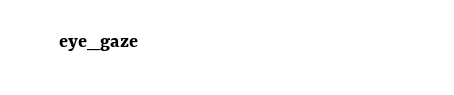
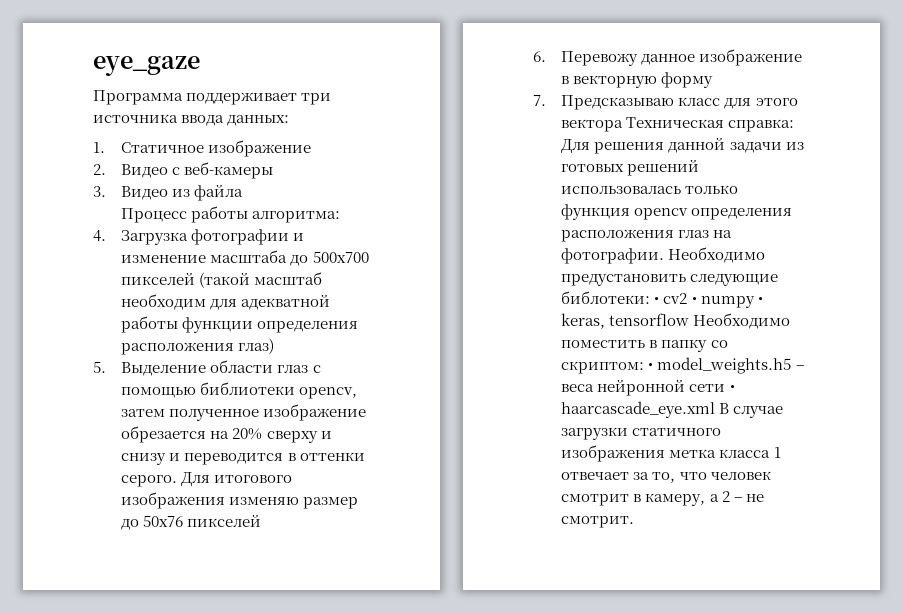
+ Программа поддерживает три источника ввода данных:
+ 1. Статичное изображение
+ 2. Видео с веб-камеры
+ 3. Видео из файла
+ Процесс работы алгоритма:
+ 4. Загрузка фотографии и изменение масштаба до 500x700 пикселей (такой масштаб необходим для адекватной работы функции определения расположения глаз)
+ 5. Выделение области глаз с помощью библиотеки opencv, затем полученное изображение обрезается на 20% сверху и снизу и переводится в оттенки серого. Для итогового изображения изменяю размер до 50x76 пикселей
+ 6. Перевожу данное изображение в векторную форму
+ 7. Предсказываю класс для этого вектора Техническая справка: Для решения данной задачи из готовых решений использовалась только функция opencv определения расположения глаз на фотографии. Необходимо предустановить следующие библотеки: • cv2 • numpy • keras, tensorflow Необходимо поместить в папку со скриптом: • model_weights.h5 – веса нейронной сети • haarcascade_eye.xml В случае загрузки статичного изображения метка класса 1 отвечает за то, что человек смотрит в камеру, а 2 – не смотрит.

